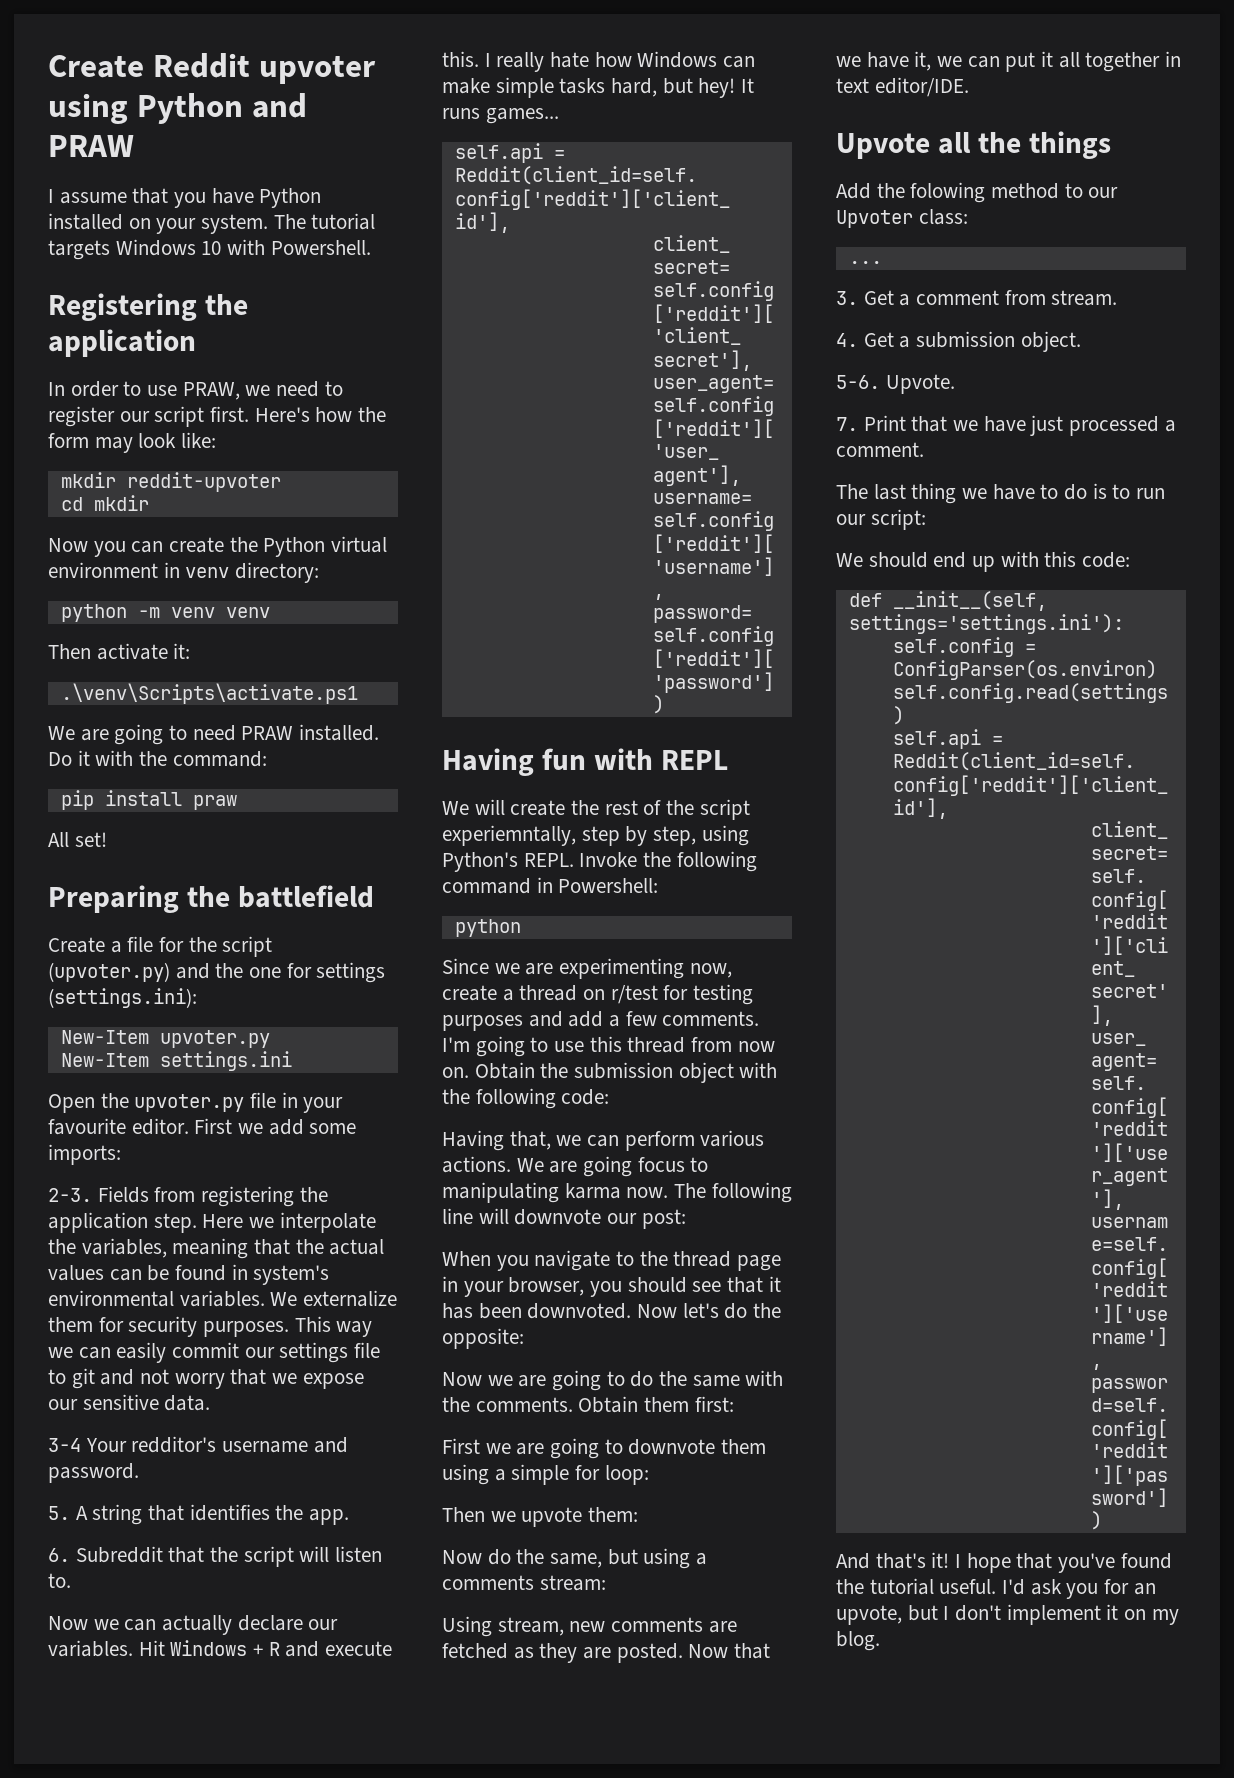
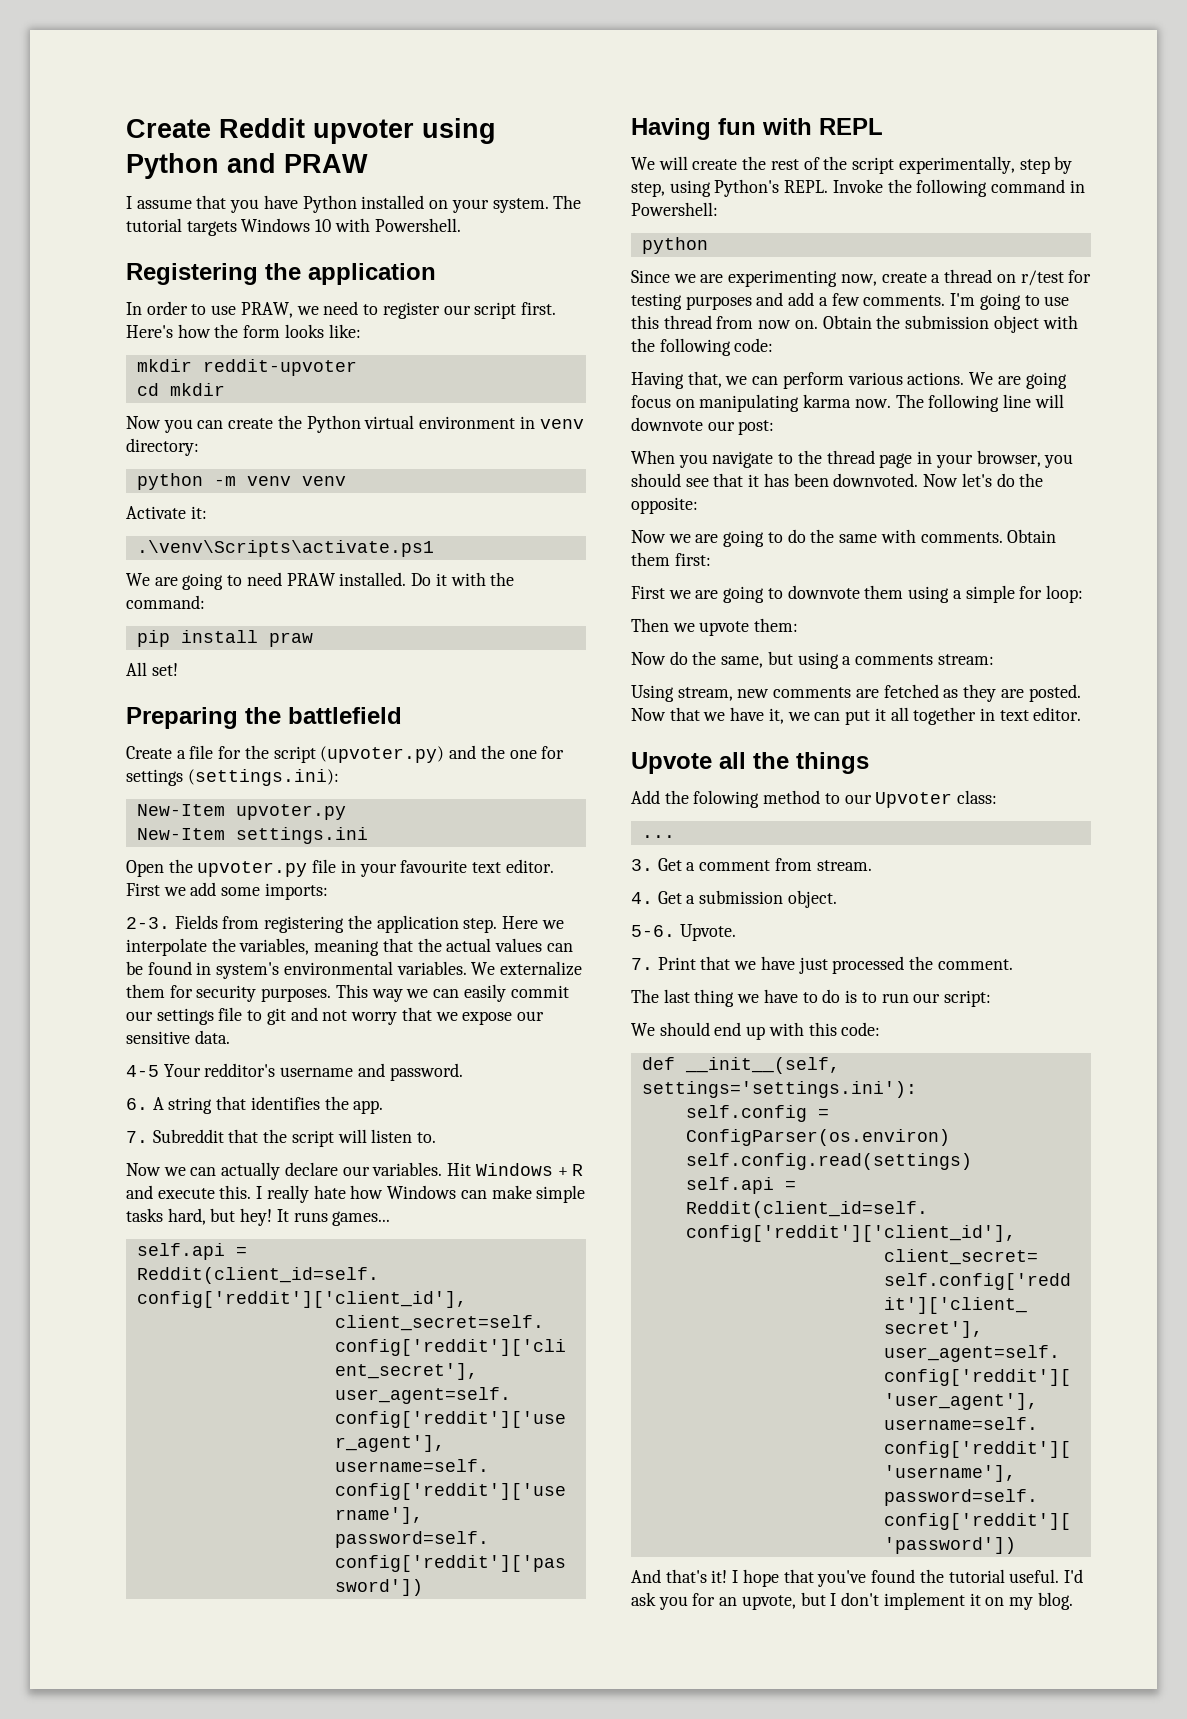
- Here's how the form may look like:
+ Here's how the form looks like:
- Then activate it:
+ Activate it:
- Open the upvoter.py file in your favourite editor.
+ Open the upvoter.py file in your favourite text editor.
- 3-4 Your redditor's username and password.
+ 4-5 Your redditor's username and password.
- 5. A string that identifies the app.
+ 6. A string that identifies the app.
- 6. Subreddit that the script will listen to.
+ 7. Subreddit that the script will listen to.
- We will create the rest of the script experiemntally, step by step, using Python's REPL.
+ We will create the rest of the script experimentally, step by step, using Python's REPL.
- We are going focus to manipulating karma now.
+ We are going focus on manipulating karma now.
- Now we are going to do the same with the comments.
+ Now we are going to do the same with comments.
- Now that we have it, we can put it all together in text editor/IDE.
+ Now that we have it, we can put it all together in text editor.
- 7. Print that we have just processed a comment.
+ 7. Print that we have just processed the comment.

